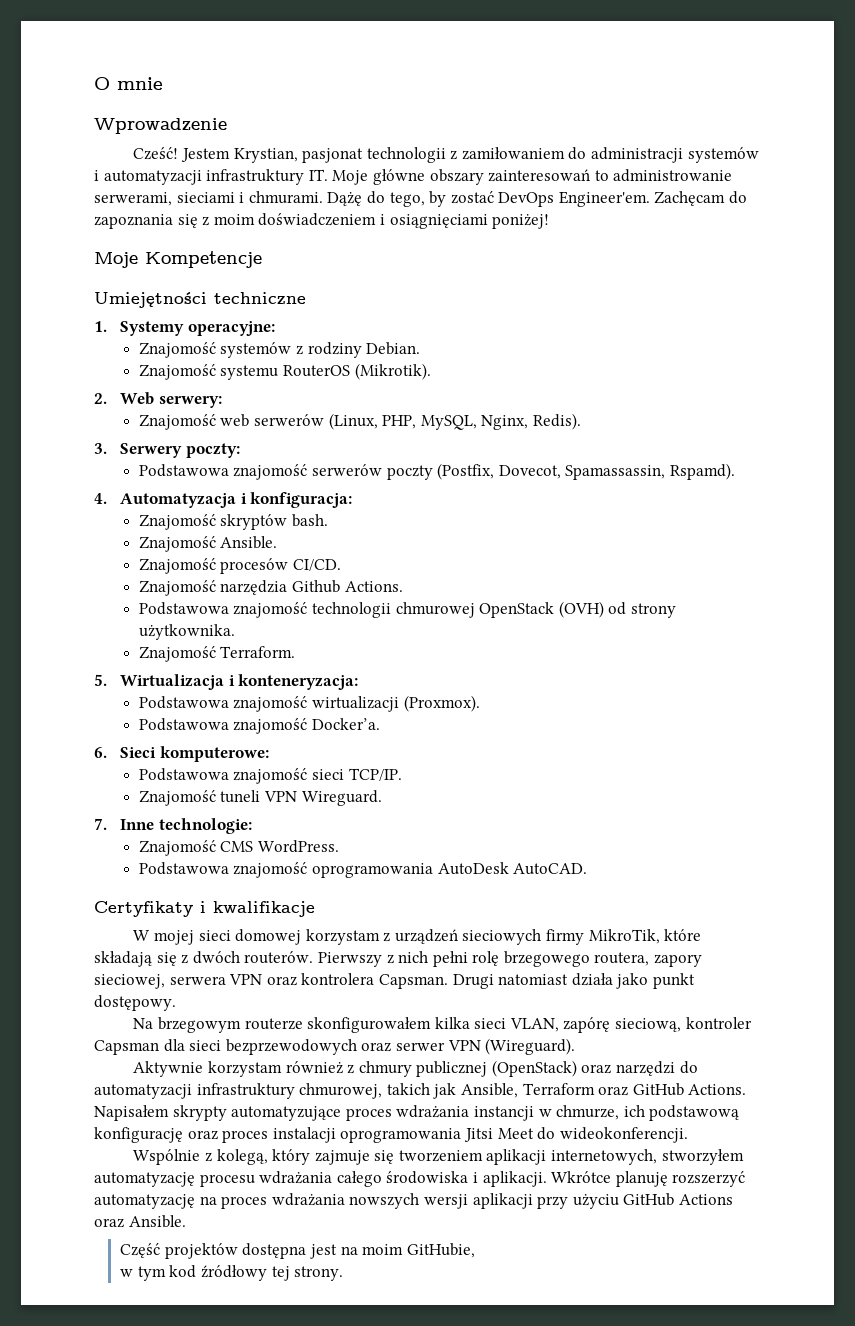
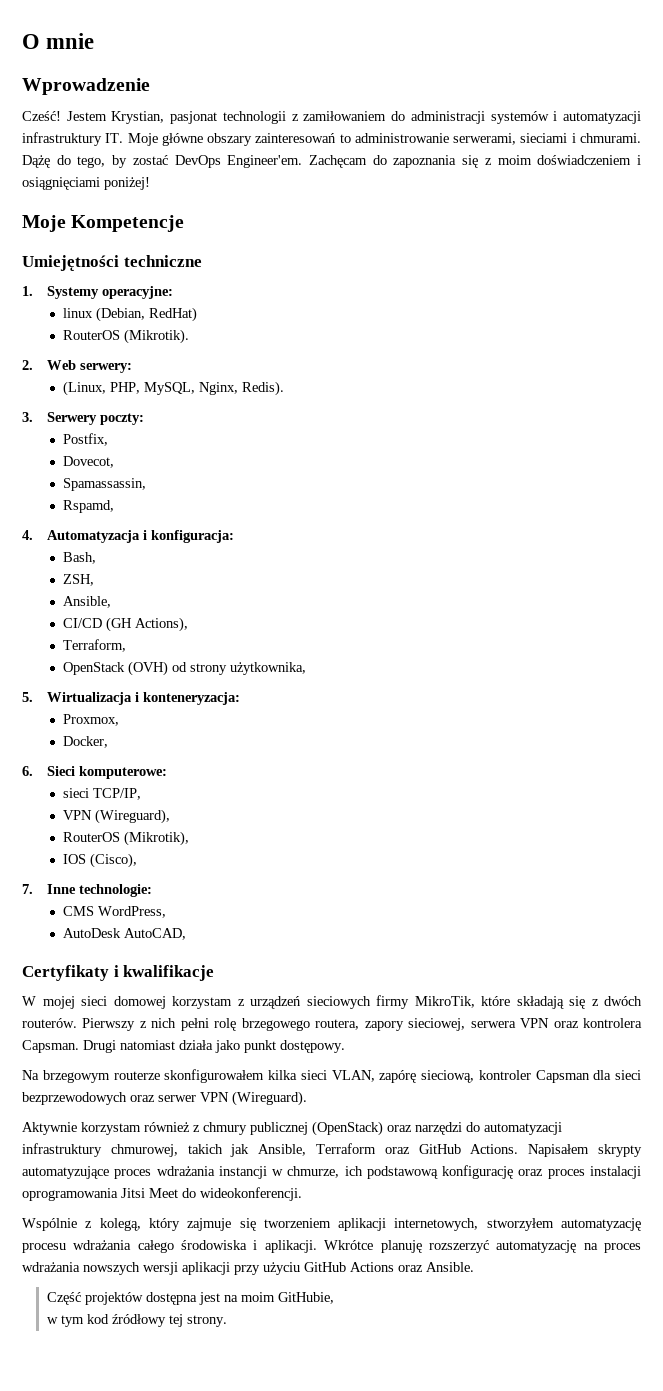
- Znajomość systemów z rodziny Debian.
- Znajomość systemu RouterOS (Mikrotik).
+ linux (Debian, RedHat)
+ RouterOS (Mikrotik).
- Znajomość web serwerów (Linux, PHP, MySQL, Nginx, Redis).
+ (Linux, PHP, MySQL, Nginx, Redis).
- Podstawowa znajomość serwerów poczty (Postfix, Dovecot, Spamassassin, Rspamd).
+ Postfix,
+ Dovecot,
+ Spamassassin,
+ Rspamd,
- Znajomość skryptów bash.
- Znajomość Ansible.
- Znajomość procesów CI/CD.
- Znajomość narzędzia Github Actions.
- Podstawowa znajomość technologii chmurowej OpenStack (OVH) od strony użytkownika.
- Znajomość Terraform.
+ Bash,
+ ZSH,
+ Ansible,
+ CI/CD (GH Actions),
+ Terraform,
+ OpenStack (OVH) od strony użytkownika,
- Podstawowa znajomość wirtualizacji (Proxmox).
- Podstawowa znajomość Docker’a.
+ Proxmox,
+ Docker,
  6. Sieci komputerowe:
- Podstawowa znajomość sieci TCP/IP.
- Znajomość tuneli VPN Wireguard.
+ sieci TCP/IP,
+ VPN (Wireguard),
+ RouterOS (Mikrotik),
+ IOS (Cisco),
  7. Inne technologie:
- Znajomość CMS WordPress.
- Podstawowa znajomość oprogramowania AutoDesk AutoCAD.
+ CMS WordPress,
+ AutoDesk AutoCAD,

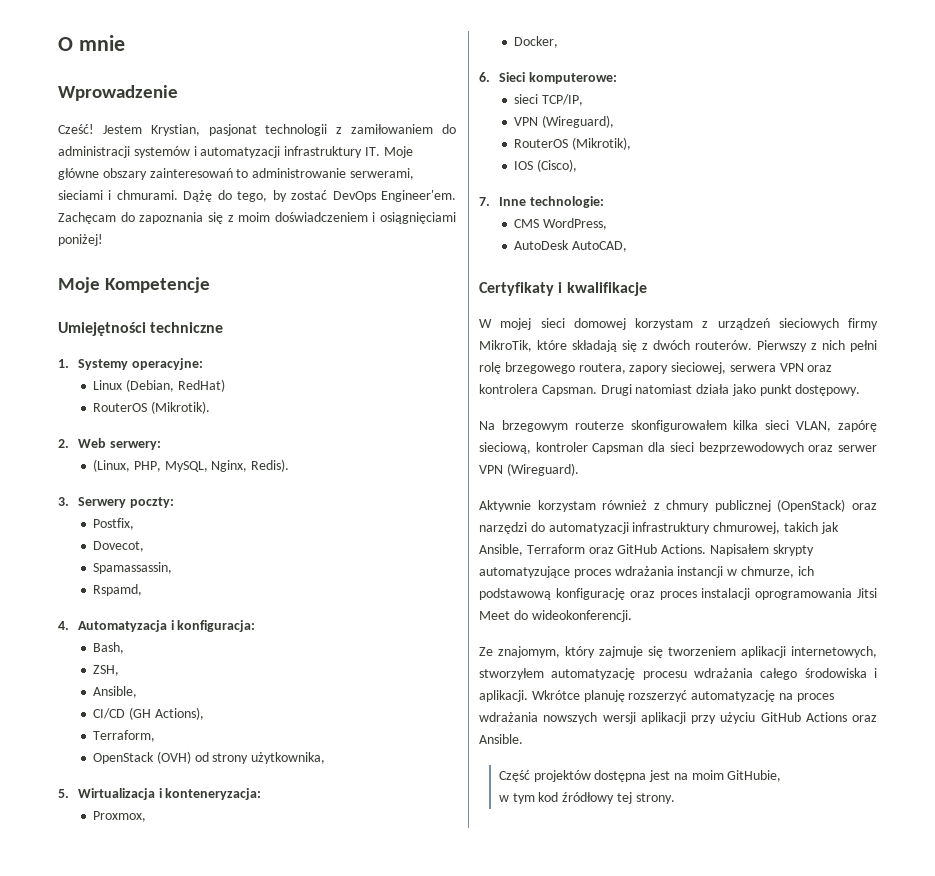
- linux (Debian, RedHat)
+ Linux (Debian, RedHat)
- Wspólnie z kolegą, który zajmuje się tworzeniem aplikacji internetowych, stworzyłem automatyzację procesu wdrażania całego środowiska i aplikacji.
+ Ze znajomym, który zajmuje się tworzeniem aplikacji internetowych, stworzyłem automatyzację procesu wdrażania całego środowiska i aplikacji.

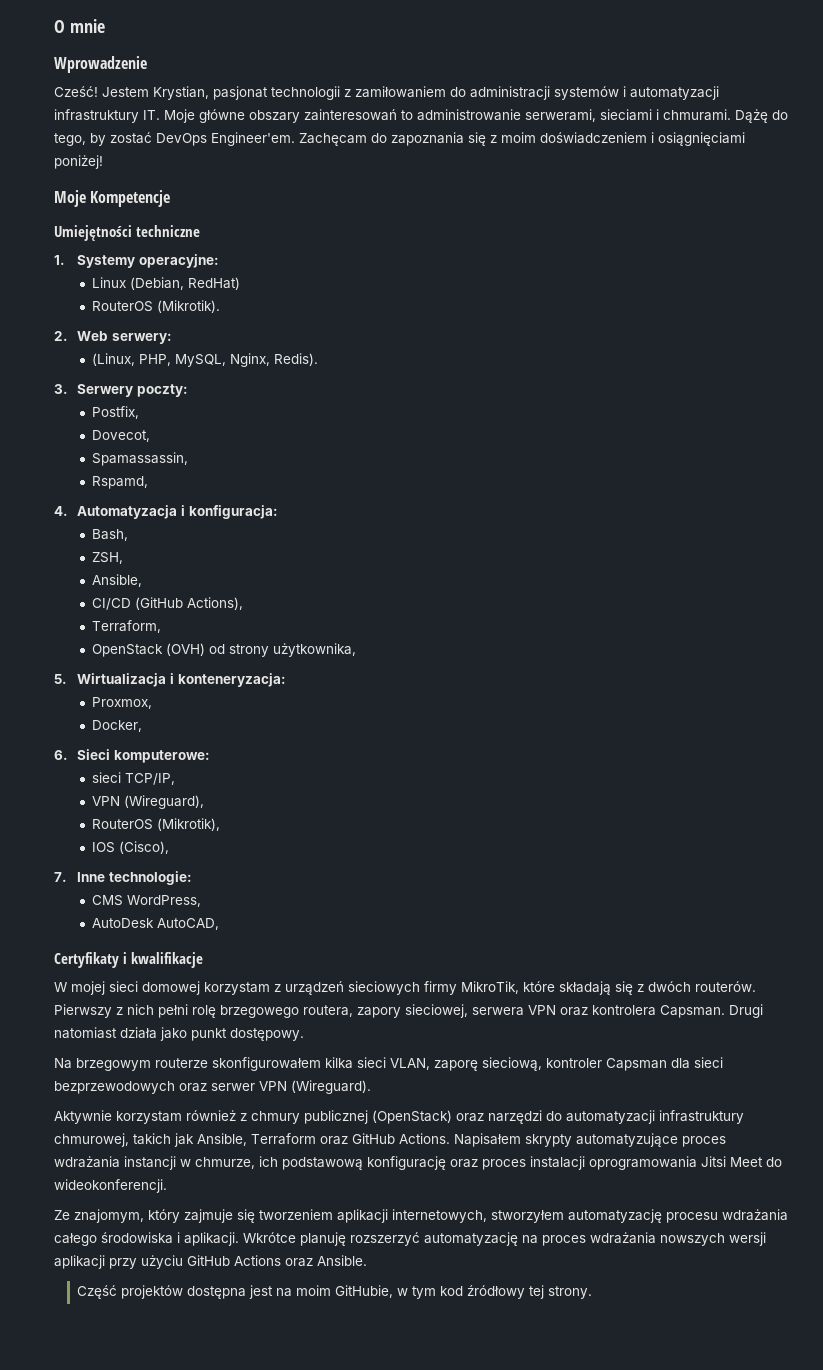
- CI/CD (GH Actions),
+ CI/CD (GitHub Actions),
- Na brzegowym routerze skonfigurowałem kilka sieci VLAN, zapórę sieciową, kontroler Capsman dla sieci bezprzewodowych oraz serwer VPN (Wireguard).
+ Na brzegowym routerze skonfigurowałem kilka sieci VLAN, zaporę sieciową, kontroler Capsman dla sieci bezprzewodowych oraz serwer VPN (Wireguard).
- Część projektów dostępna jest na moim GitHubie,
- w tym kod źródłowy tej strony.
+ Część projektów dostępna jest na moim GitHubie, w tym kod źródłowy tej strony.

